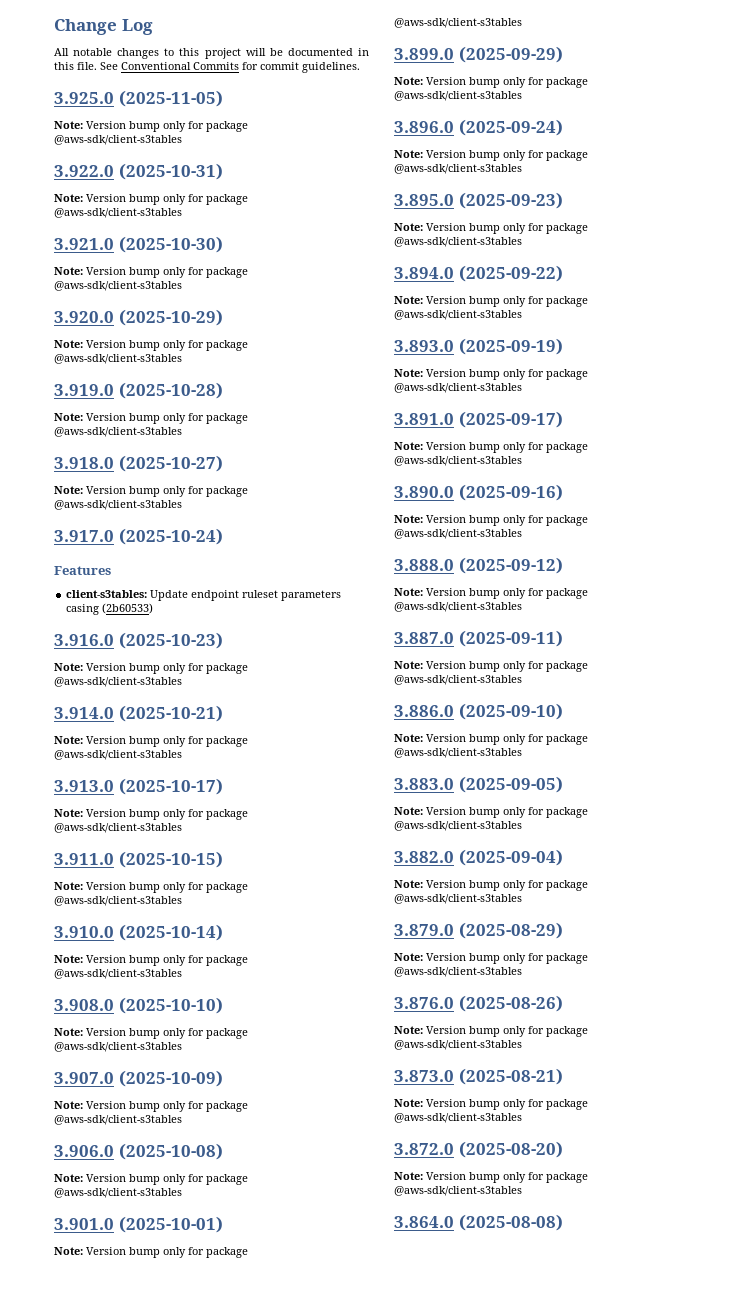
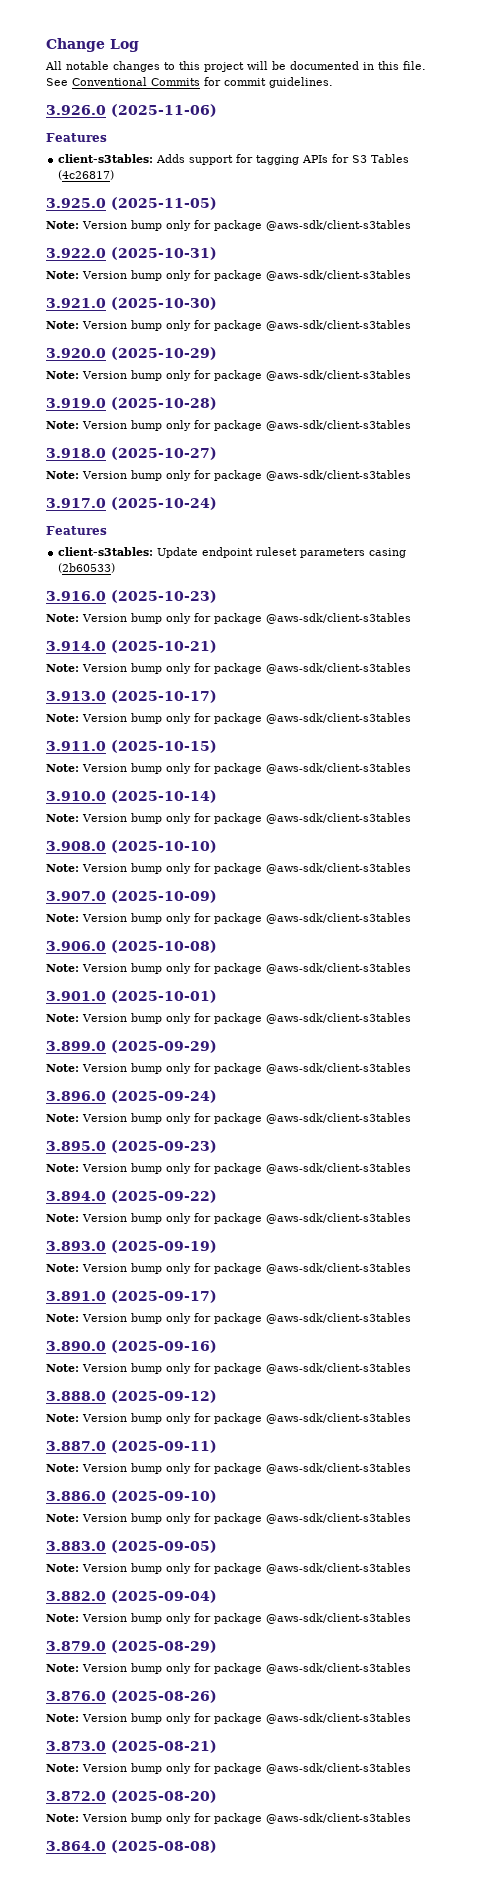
+ 3.926.0 (2025-11-06)
+ Features
+ client-s3tables: Adds support for tagging APIs for S3 Tables (4c26817)

